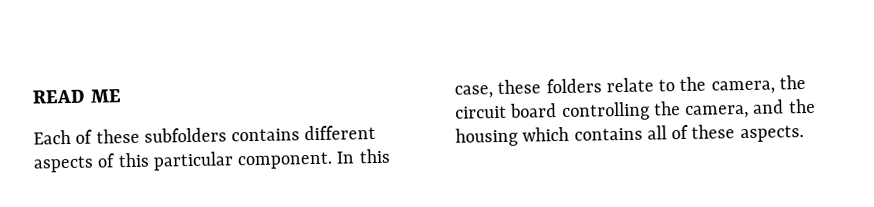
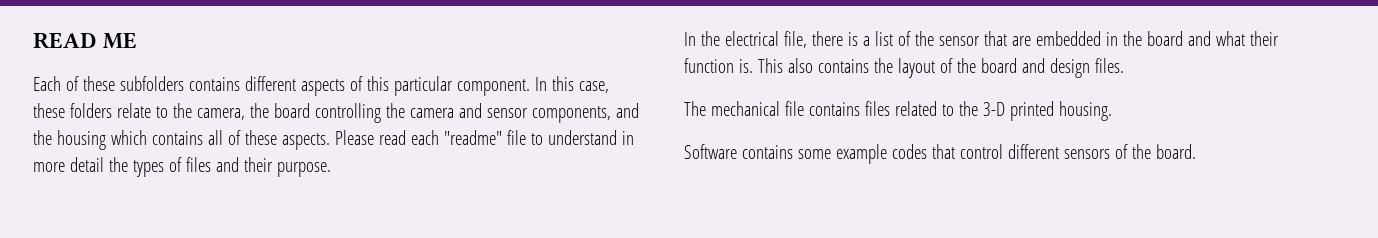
- In this case, these folders relate to the camera, the circuit board controlling the camera, and the housing which contains all of these aspects.
+ In this case, these folders relate to the camera, the board controlling the camera and sensor components, and the housing which contains all of these aspects.
+ Please read each "readme" file to understand in more detail the types of files and their purpose.
+ In the electrical file, there is a list of the sensor that are embedded in the board and what their function is. This also contains the layout of the board and design files.
+ The mechanical file contains files related to the 3-D printed housing.
+ Software contains some example codes that control different sensors of the board.

